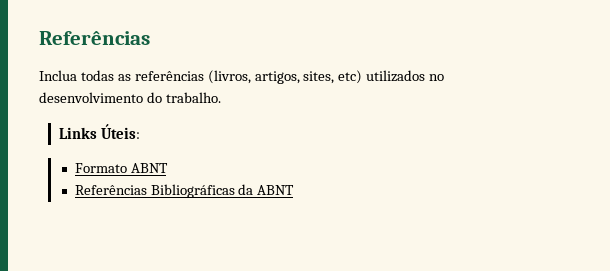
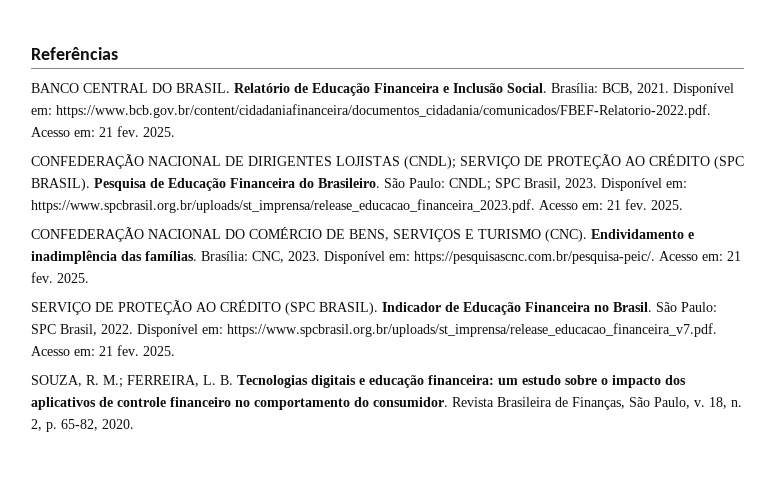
- Inclua todas as referências (livros, artigos, sites, etc) utilizados no desenvolvimento do trabalho.
- Links Úteis:
- Formato ABNT
- Referências Bibliográficas da ABNT
+ BANCO CENTRAL DO BRASIL. Relatório de Educação Financeira e Inclusão Social. Brasília: BCB, 2021. Disponível em: https://www.bcb.gov.br/content/cidadaniafinanceira/documentos_cidadania/comunicados/FBEF-Relatorio-2022.pdf. Acesso em: 21 fev. 2025.
+ CONFEDERAÇÃO NACIONAL DE DIRIGENTES LOJISTAS (CNDL); SERVIÇO DE PROTEÇÃO AO CRÉDITO (SPC BRASIL). Pesquisa de Educação Financeira do Brasileiro. São Paulo: CNDL; SPC Brasil, 2023. Disponível em: https://www.spcbrasil.org.br/uploads/st_imprensa/release_educacao_financeira_2023.pdf. Acesso em: 21 fev. 2025.
+ CONFEDERAÇÃO NACIONAL DO COMÉRCIO DE BENS, SERVIÇOS E TURISMO (CNC). Endividamento e inadimplência das famílias. Brasília: CNC, 2023. Disponível em: https://pesquisascnc.com.br/pesquisa-peic/. Acesso em: 21 fev. 2025.
+ SERVIÇO DE PROTEÇÃO AO CRÉDITO (SPC BRASIL). Indicador de Educação Financeira no Brasil. São Paulo: SPC Brasil, 2022. Disponível em: https://www.spcbrasil.org.br/uploads/st_imprensa/release_educacao_financeira_v7.pdf. Acesso em: 21 fev. 2025.
+ SOUZA, R. M.; FERREIRA, L. B. Tecnologias digitais e educação financeira: um estudo sobre o impacto dos aplicativos de controle financeiro no comportamento do consumidor. Revista Brasileira de Finanças, São Paulo, v. 18, n. 2, p. 65-82, 2020.

